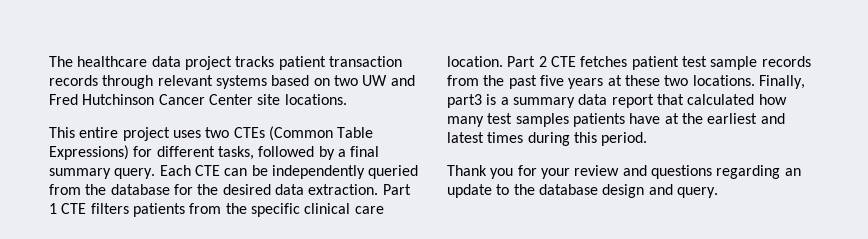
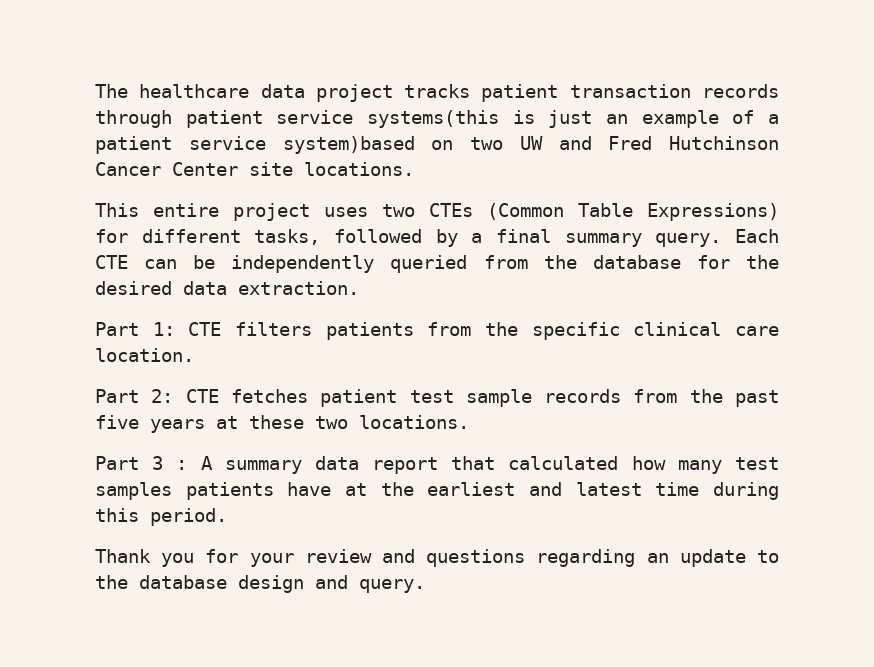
- The healthcare data project tracks patient transaction records through relevant systems based on two UW and Fred Hutchinson Cancer Center site locations.
+ The healthcare data project tracks patient transaction records through patient service systems(this is just an example of a patient service system)based on two UW and Fred Hutchinson Cancer Center site locations.
- Each CTE can be independently queried from the database for the desired data extraction. Part 1 CTE filters patients from the specific clinical care location. Part 2 CTE fetches patient test sample records from the past five years at these two locations. Finally, part3 is a summary data report that calculated how many test samples patients have at the earliest and latest times during this period.
+ Each CTE can be independently queried from the database for the desired data extraction.
+ Part 1: CTE filters patients from the specific clinical care location.
+ Part 2: CTE fetches patient test sample records from the past five years at these two locations.
+ Part 3 : A summary data report that calculated how many test samples patients have at the earliest and latest time during this period.

